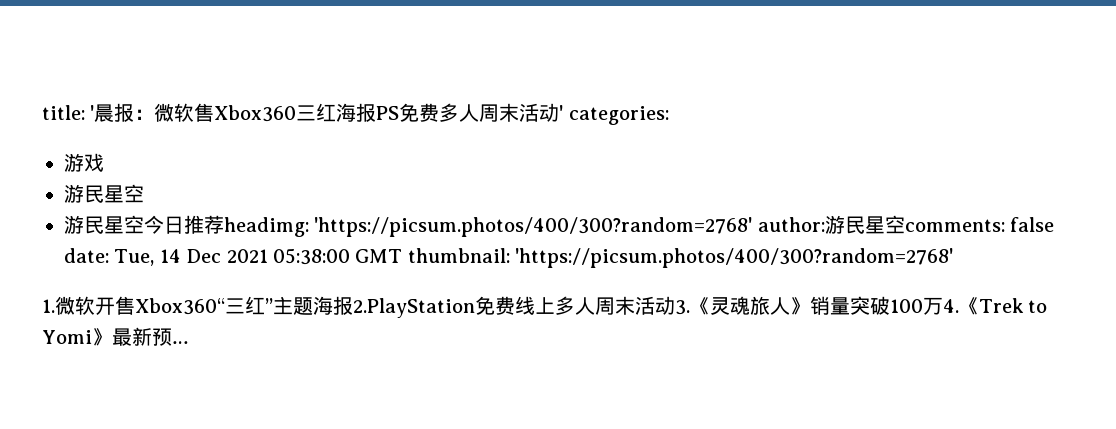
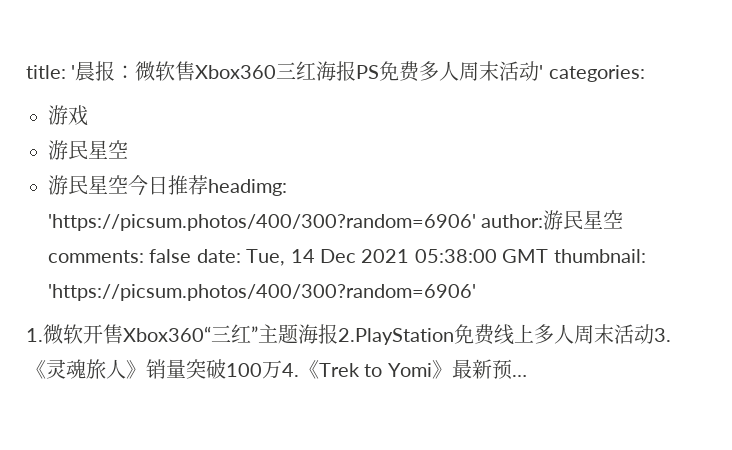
- 游民星空今日推荐headimg: 'https://picsum.photos/400/300?random=2768' author:游民星空comments: false date: Tue, 14 Dec 2021 05:38:00 GMT thumbnail: 'https://picsum.photos/400/300?random=2768'
+ 游民星空今日推荐headimg: 'https://picsum.photos/400/300?random=6906' author:游民星空comments: false date: Tue, 14 Dec 2021 05:38:00 GMT thumbnail: 'https://picsum.photos/400/300?random=6906'

